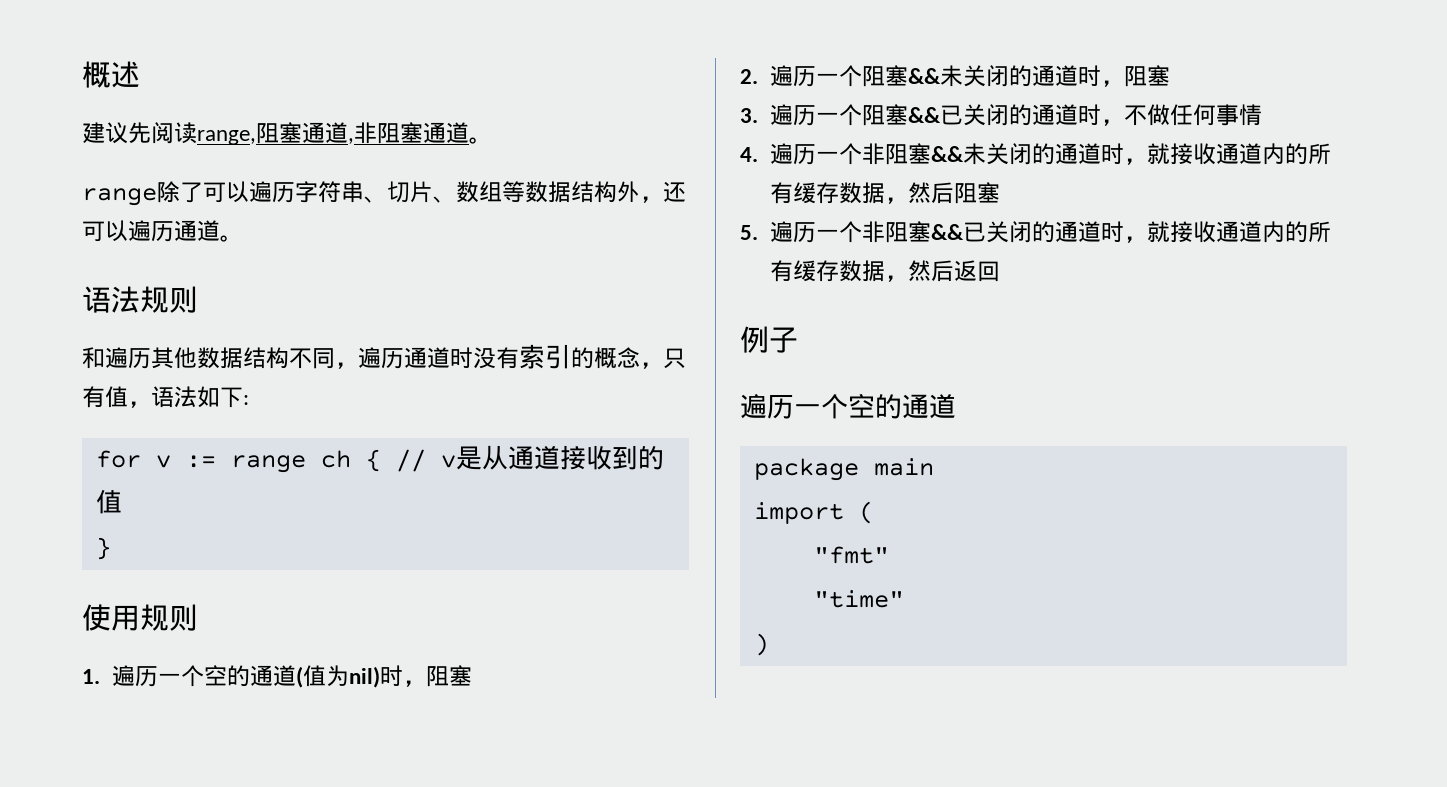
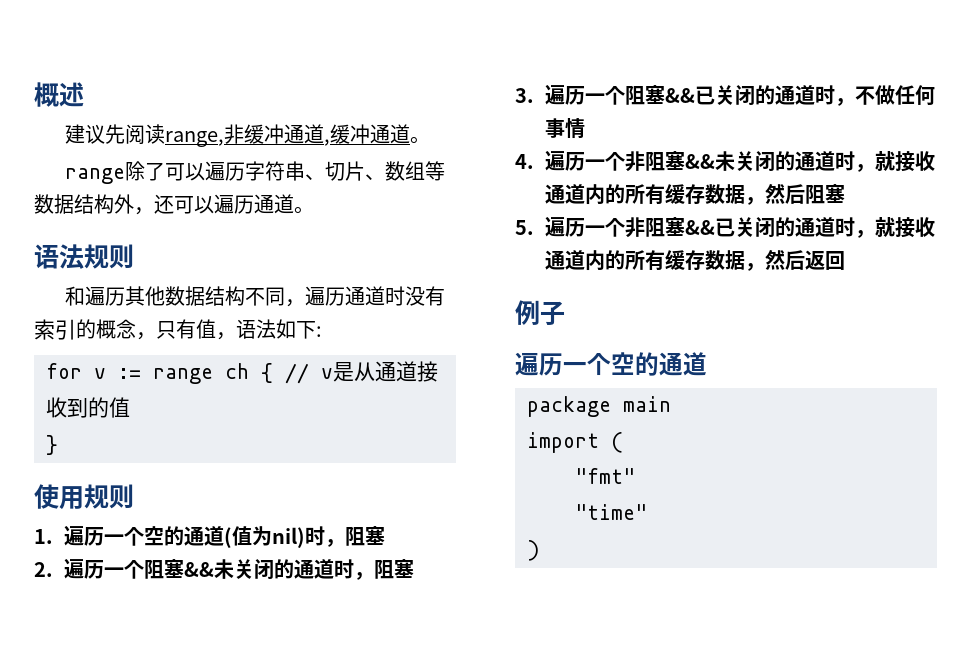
- 建议先阅读range,阻塞通道,非阻塞通道。
+ 建议先阅读range,非缓冲通道,缓冲通道。

